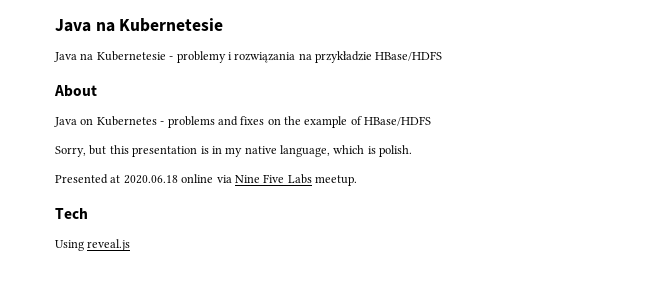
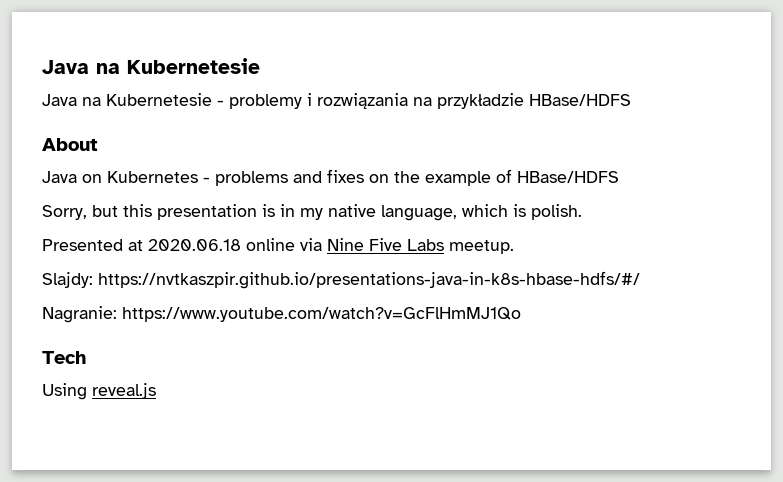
+ Slajdy: https://nvtkaszpir.github.io/presentations-java-in-k8s-hbase-hdfs/#/
+ Nagranie: https://www.youtube.com/watch?v=GcFlHmMJ1Qo

